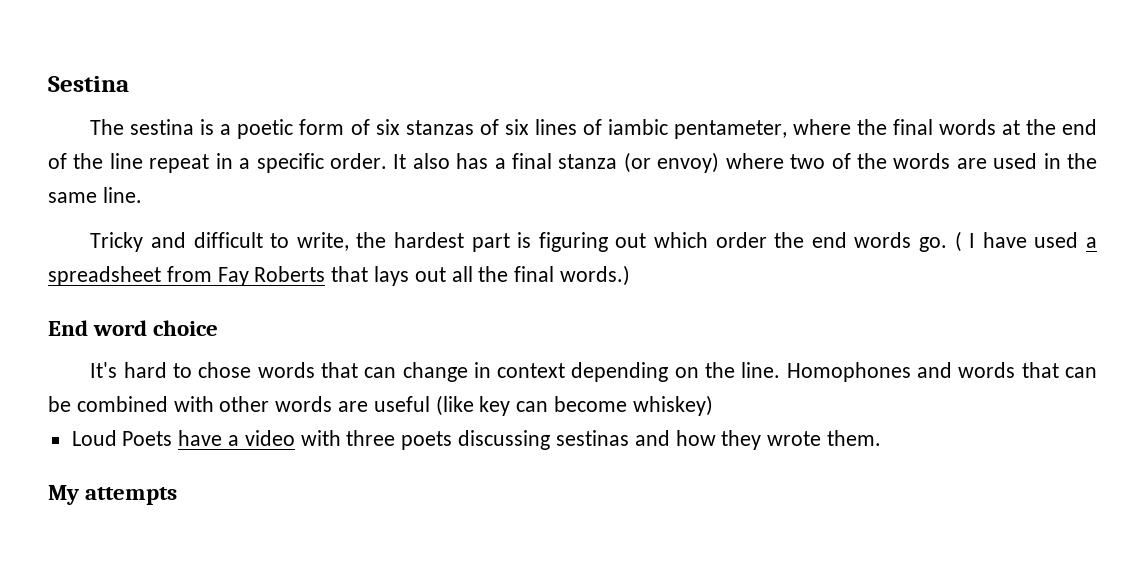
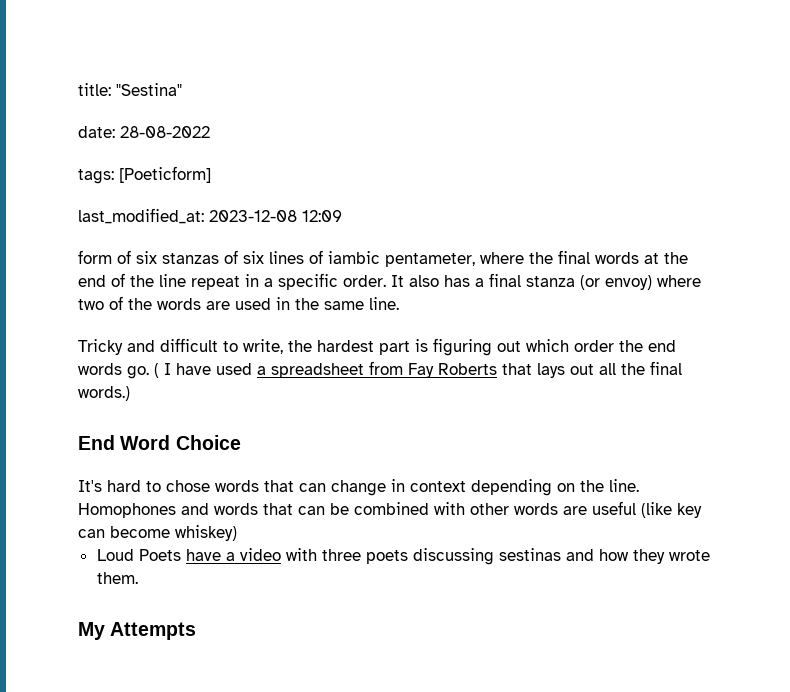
- Sestina
- The sestina is a poetic form of six stanzas of six lines of iambic pentameter, where the final words at the end of the line repeat in a specific order.
+ title: "Sestina"
+ date: 28-08-2022
+ tags: [Poeticform]
+ last_modified_at: 2023-12-08 12:09
+ form of six stanzas of six lines of iambic pentameter, where the final words at the end of the line repeat in a specific order.
- End word choice
+ End Word Choice
- My attempts
+ My Attempts

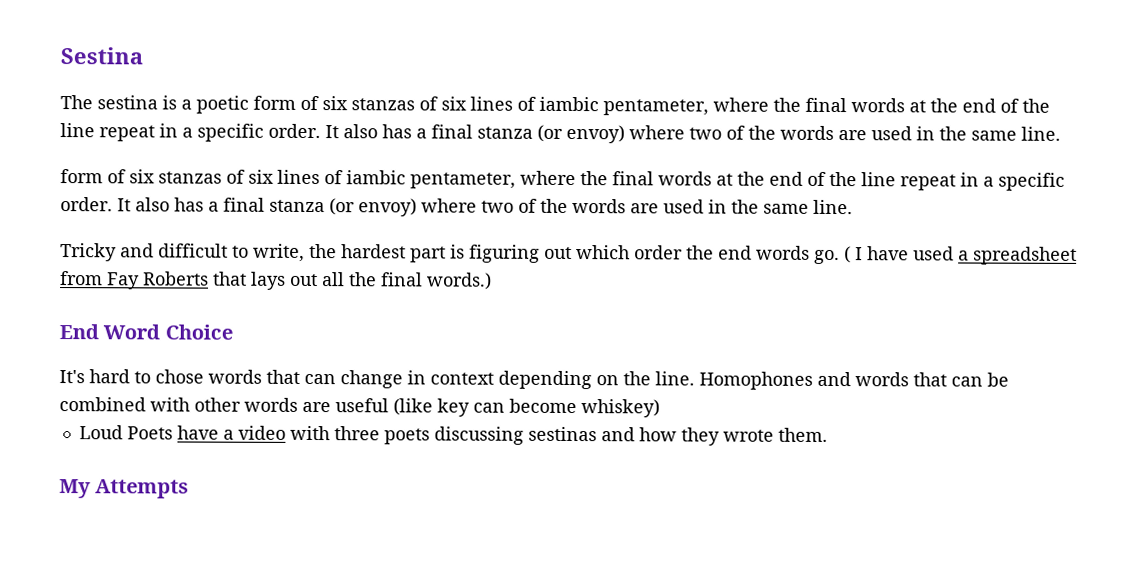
- title: "Sestina"
- date: 28-08-2022
- tags: [Poeticform]
- last_modified_at: 2023-12-08 12:09
+ Sestina
+ The sestina is a poetic form of six stanzas of six lines of iambic pentameter, where the final words at the end of the line repeat in a specific order. It also has a final stanza (or envoy) where two of the words are used in the same line.

